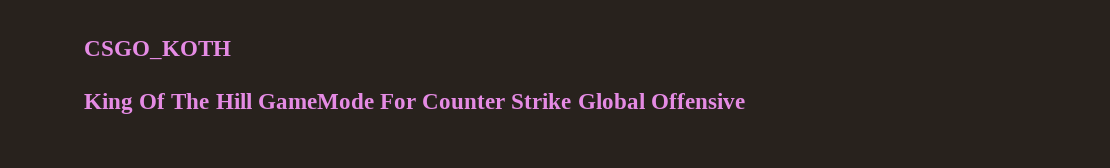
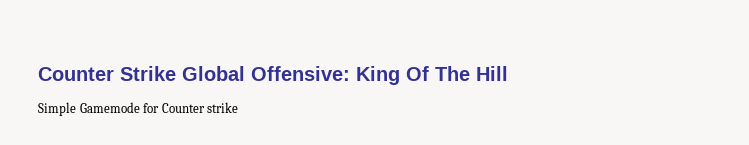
- CSGO_KOTH
- King Of The Hill GameMode For Counter Strike Global Offensive
+ Counter Strike Global Offensive: King Of The Hill
+ Simple Gamemode for Counter strike

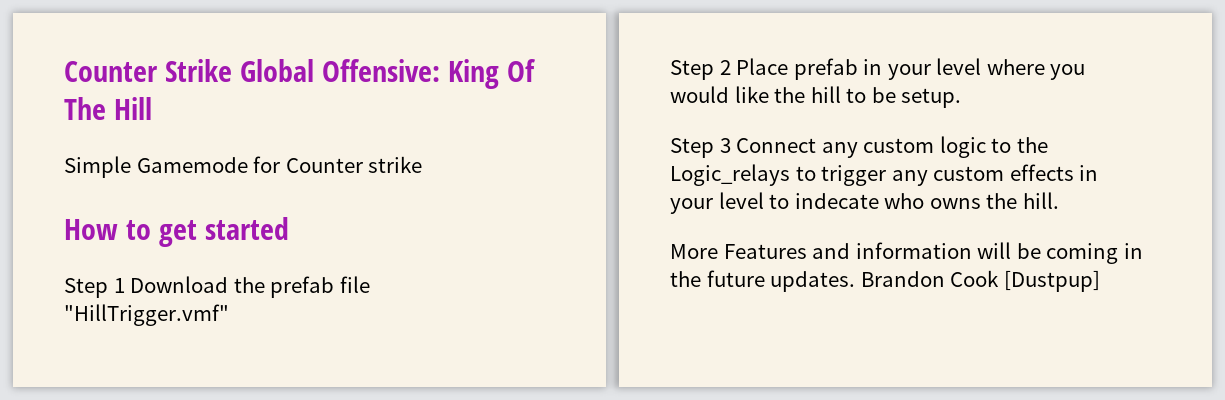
+ How to get started
+ Step 1 Download the prefab file "HillTrigger.vmf"
+ Step 2 Place prefab in your level where you would like the hill to be setup.
+ Step 3 Connect any custom logic to the Logic_relays to trigger any custom effects in your level to indecate who owns the hill.
+ More Features and information will be coming in the future updates. Brandon Cook [Dustpup]

